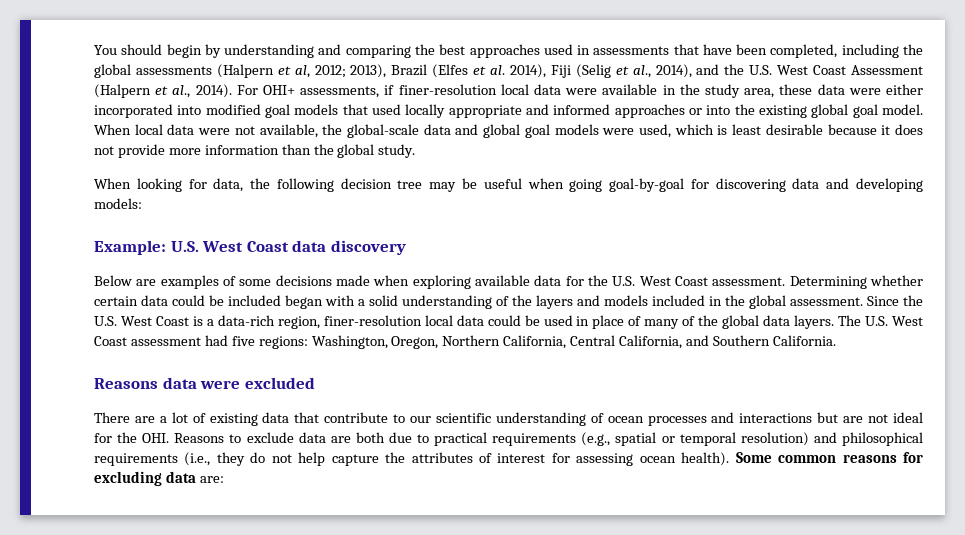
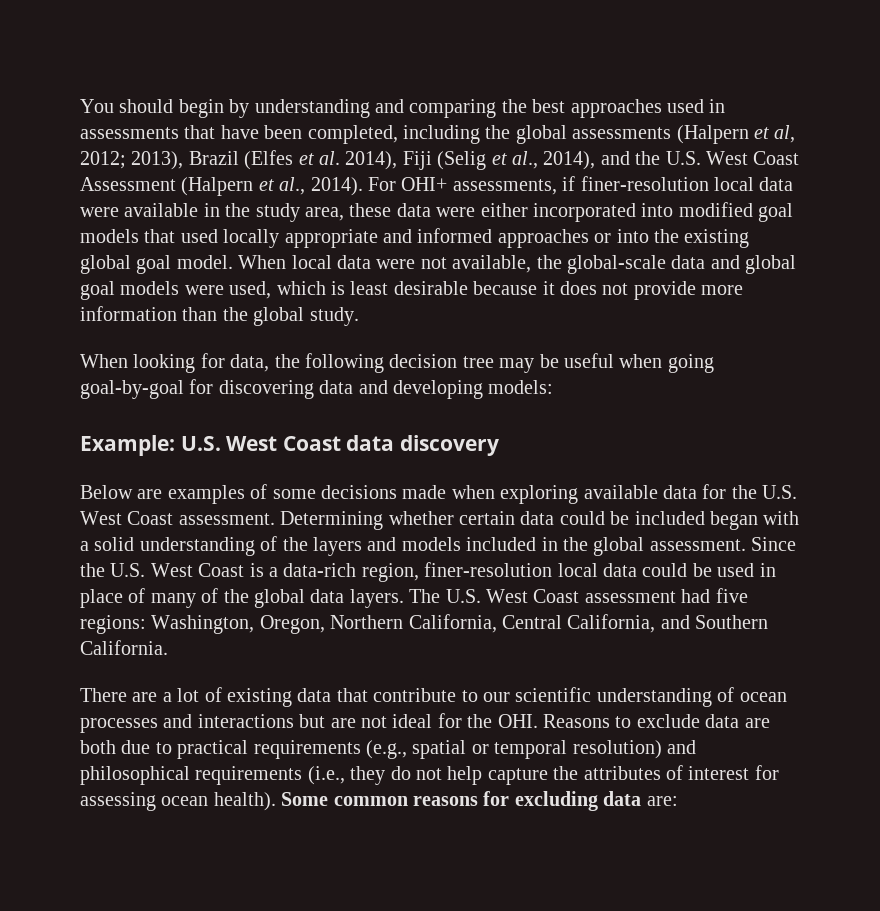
- Reasons data were excluded

